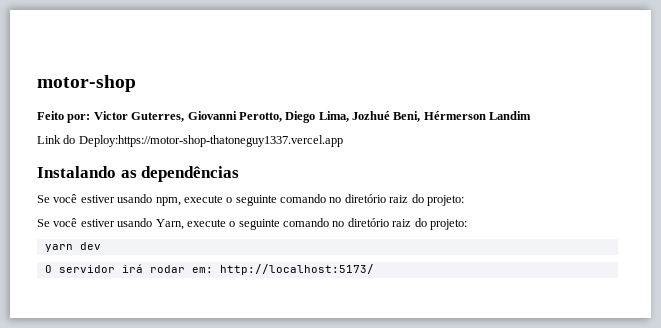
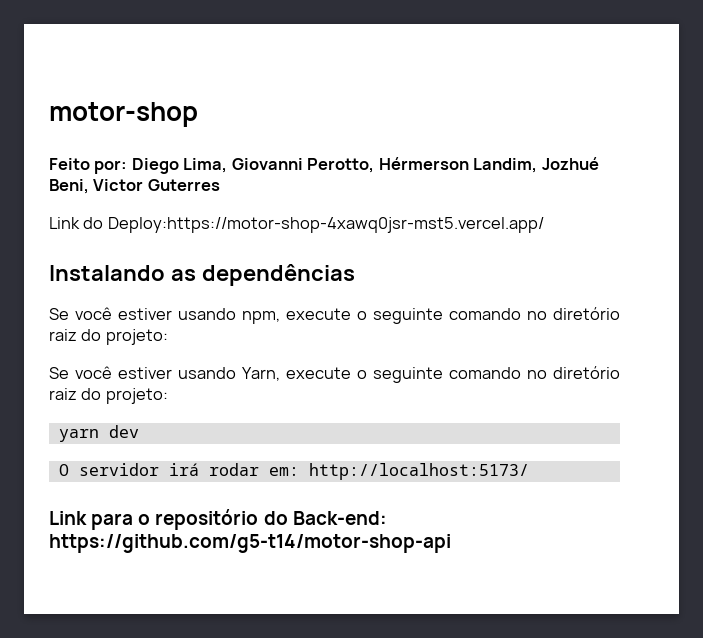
- Feito por: Victor Guterres, Giovanni Perotto, Diego Lima, Jozhué Beni, Hérmerson Landim
+ Feito por: Diego Lima, Giovanni Perotto, Hérmerson Landim, Jozhué Beni, Victor Guterres
- Link do Deploy:https://motor-shop-thatoneguy1337.vercel.app
+ Link do Deploy:https://motor-shop-4xawq0jsr-mst5.vercel.app/
+ Link para o repositório do Back-end: https://github.com/g5-t14/motor-shop-api

